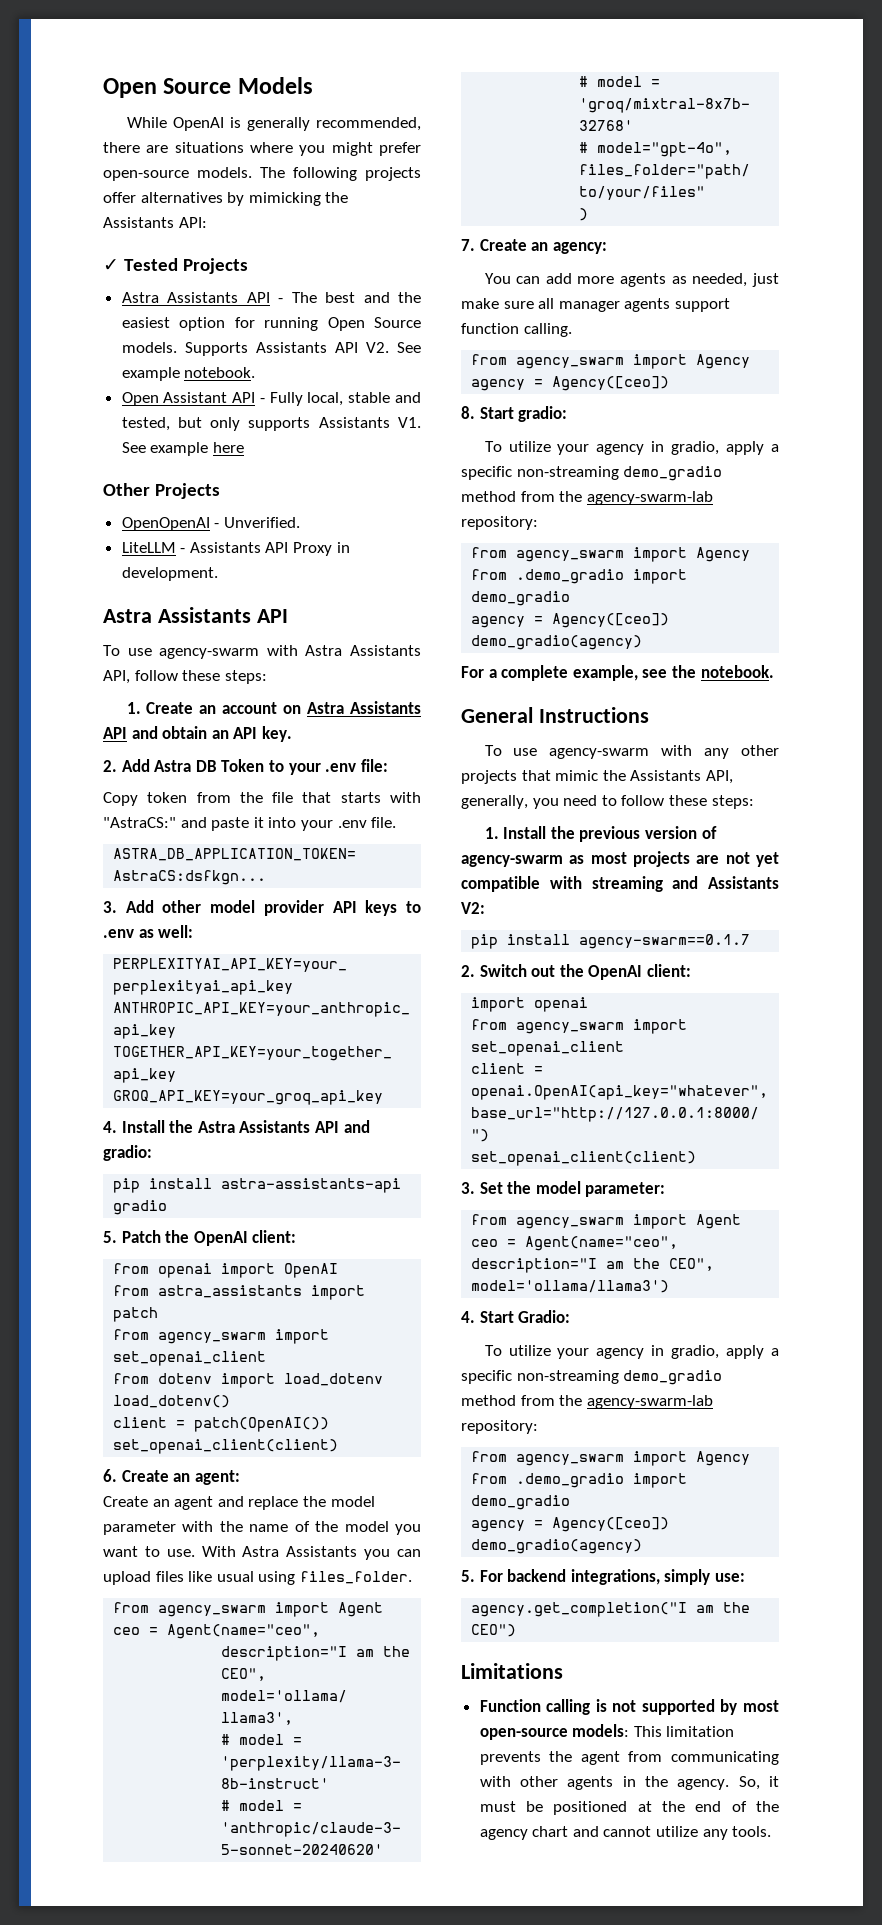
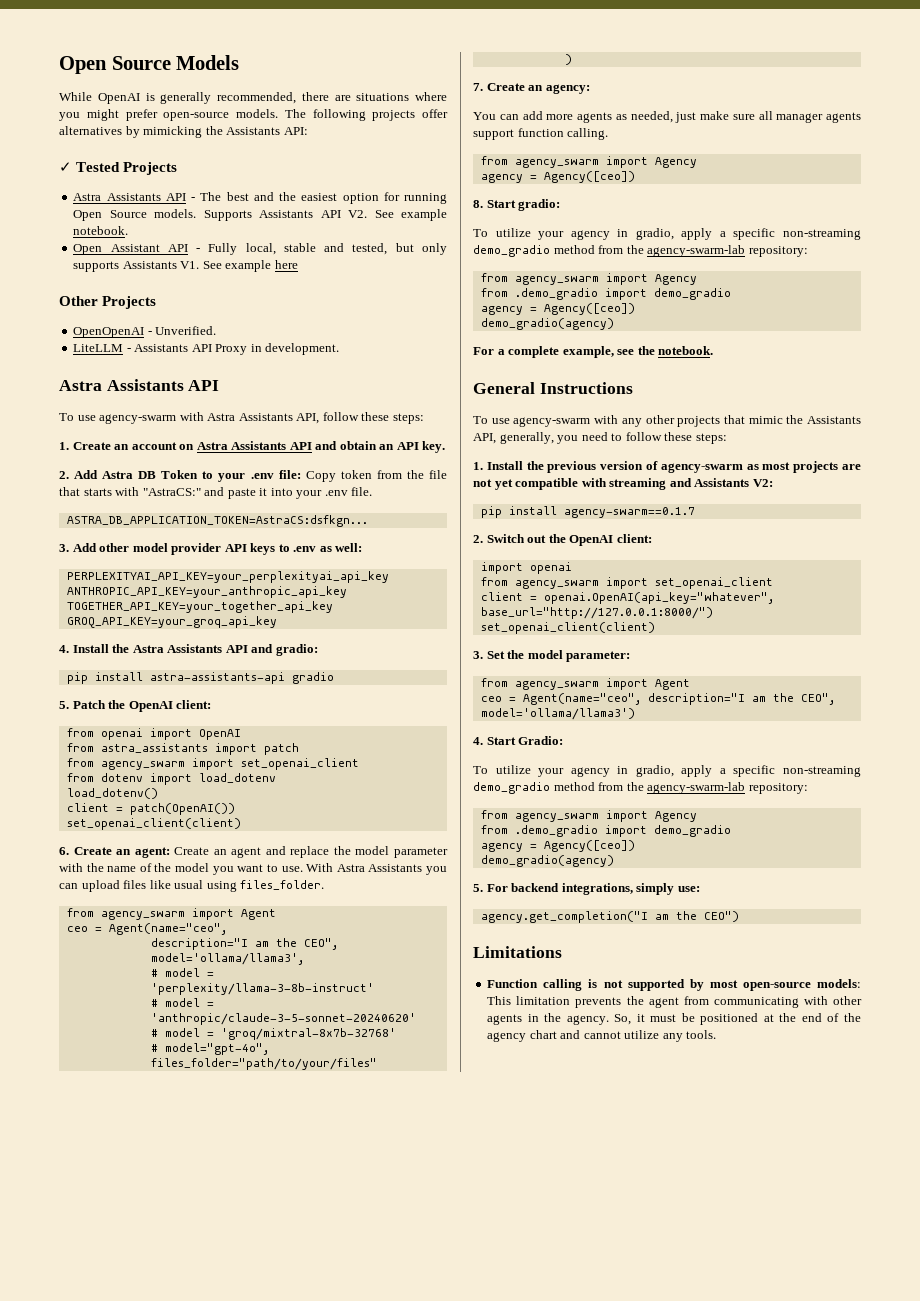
- 2. Add Astra DB Token to your .env file:
- Copy token from the file that starts with "AstraCS:" and paste it into your .env file.
+ 2. Add Astra DB Token to your .env file: Copy token from the file that starts with "AstraCS:" and paste it into your .env file.
- 6. Create an agent:
- Create an agent and replace the model parameter with the name of the model you want to use.
+ 6. Create an agent: Create an agent and replace the model parameter with the name of the model you want to use.

